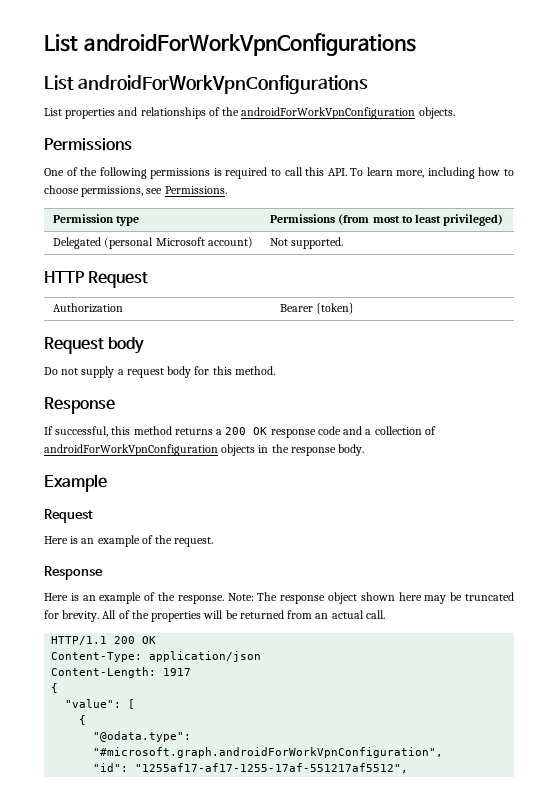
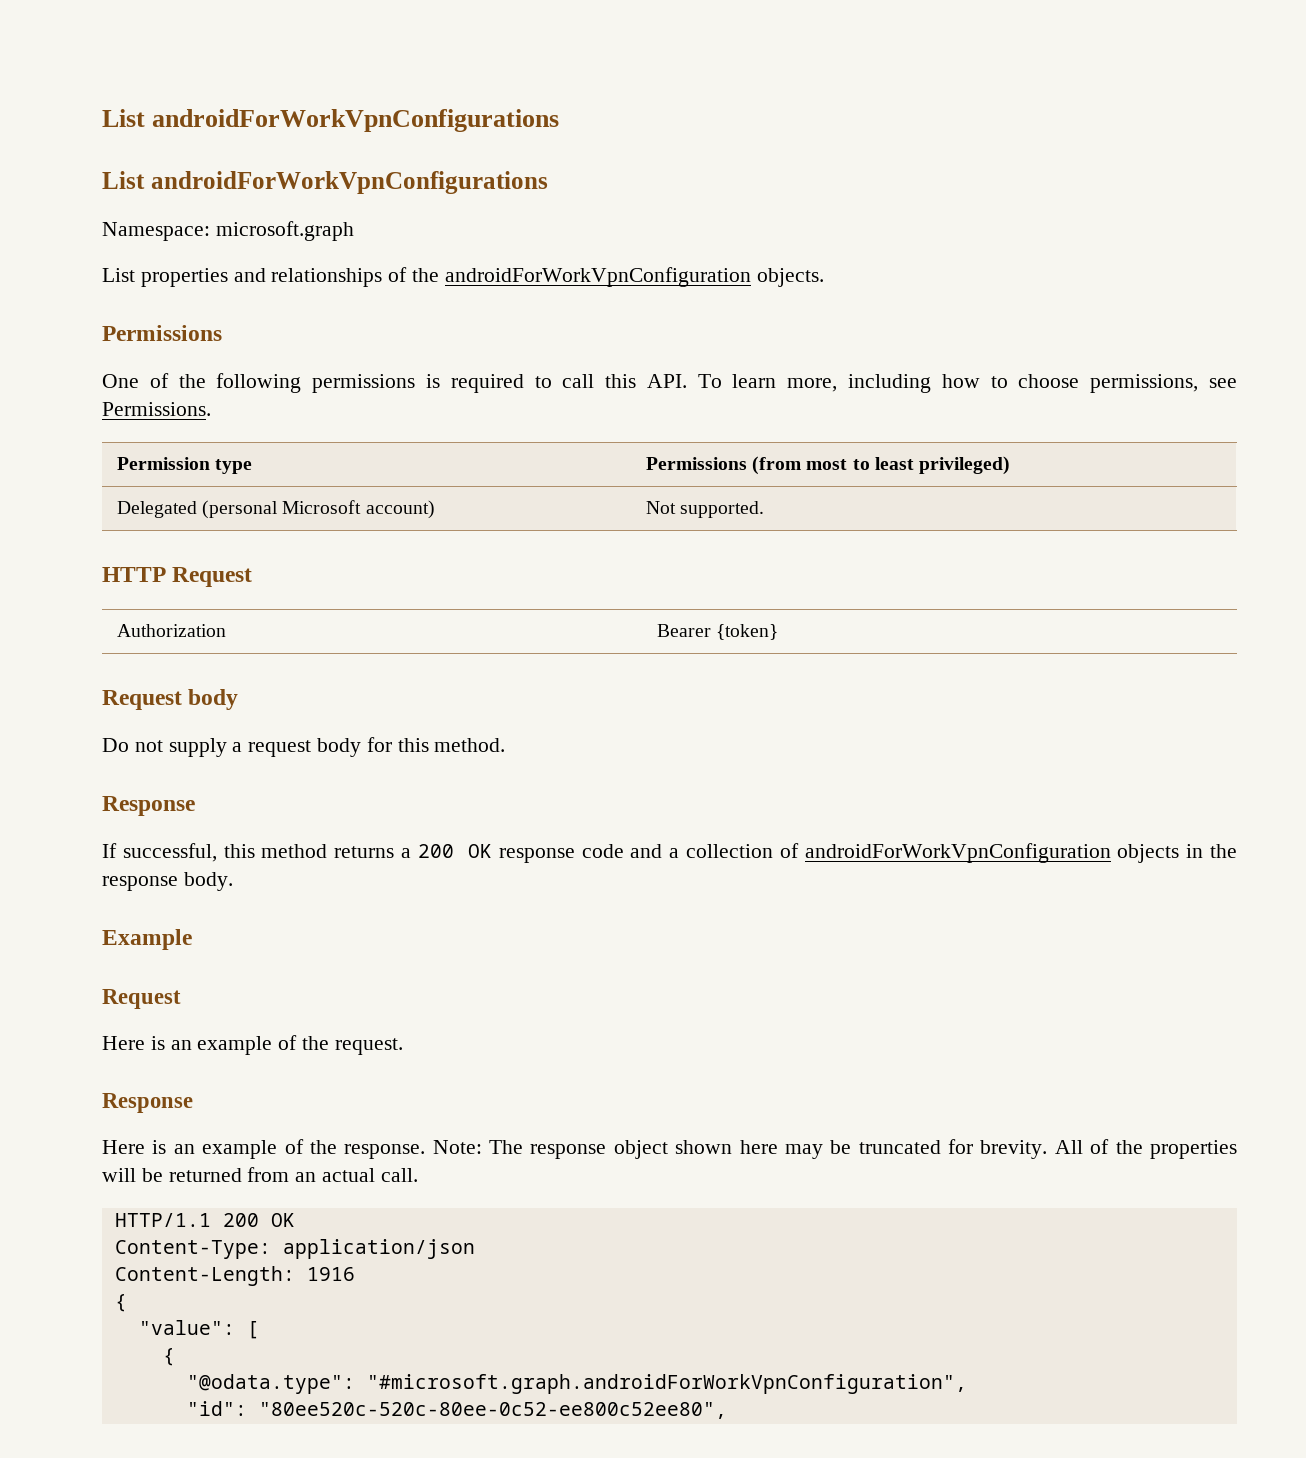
+ Namespace: microsoft.graph
- Content-Length: 1917
+ Content-Length: 1916
- "id": "1255af17-af17-1255-17af-551217af5512",
+ "id": "80ee520c-520c-80ee-0c52-ee800c52ee80",

